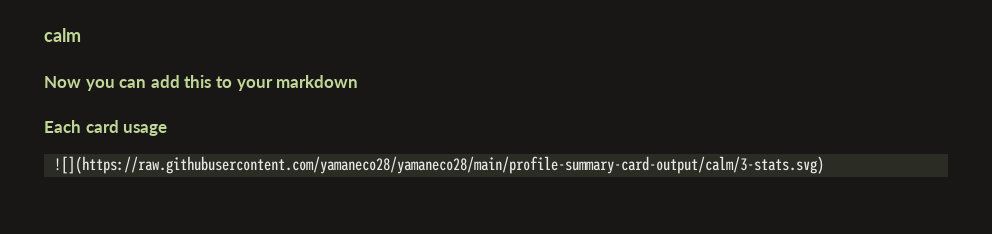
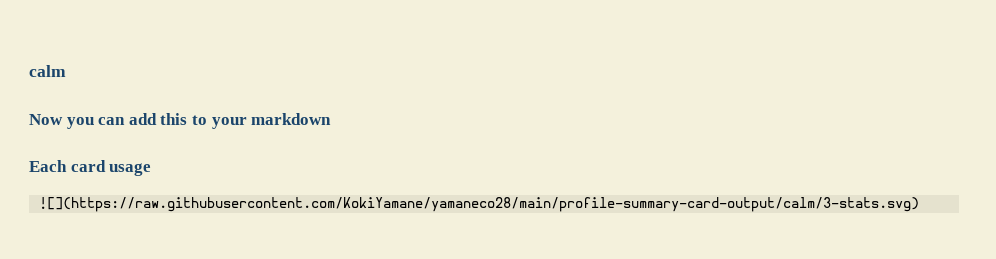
- ![](https://raw.githubusercontent.com/yamaneco28/yamaneco28/main/profile-summary-card-output/calm/3-stats.svg)
+ ![](https://raw.githubusercontent.com/KokiYamane/yamaneco28/main/profile-summary-card-output/calm/3-stats.svg)

